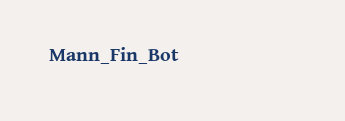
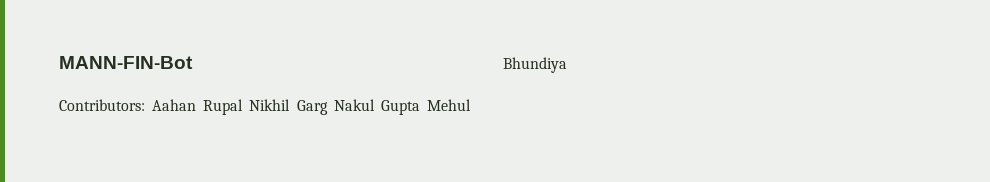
- Mann_Fin_Bot
+ MANN-FIN-Bot
+ Contributors: Aahan Rupal Nikhil Garg Nakul Gupta Mehul Bhundiya

